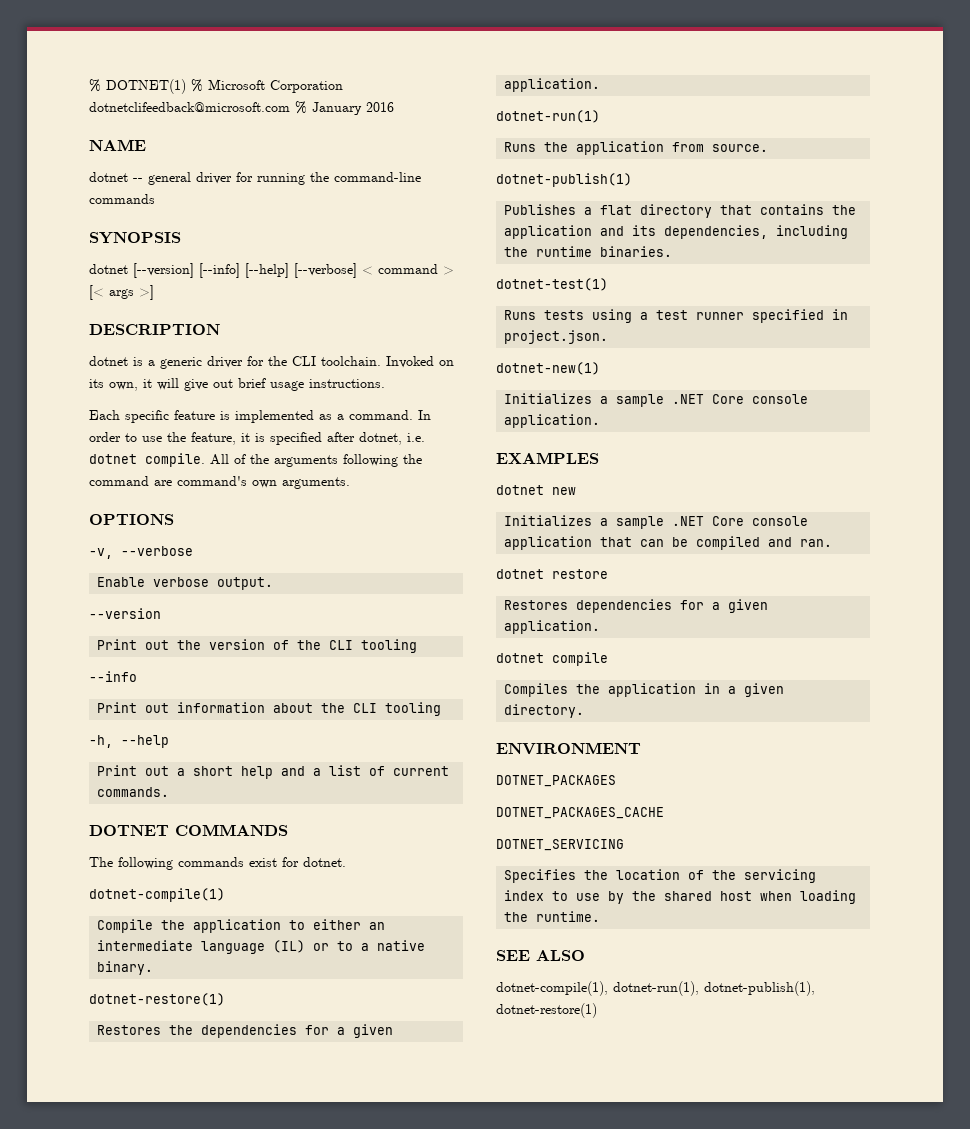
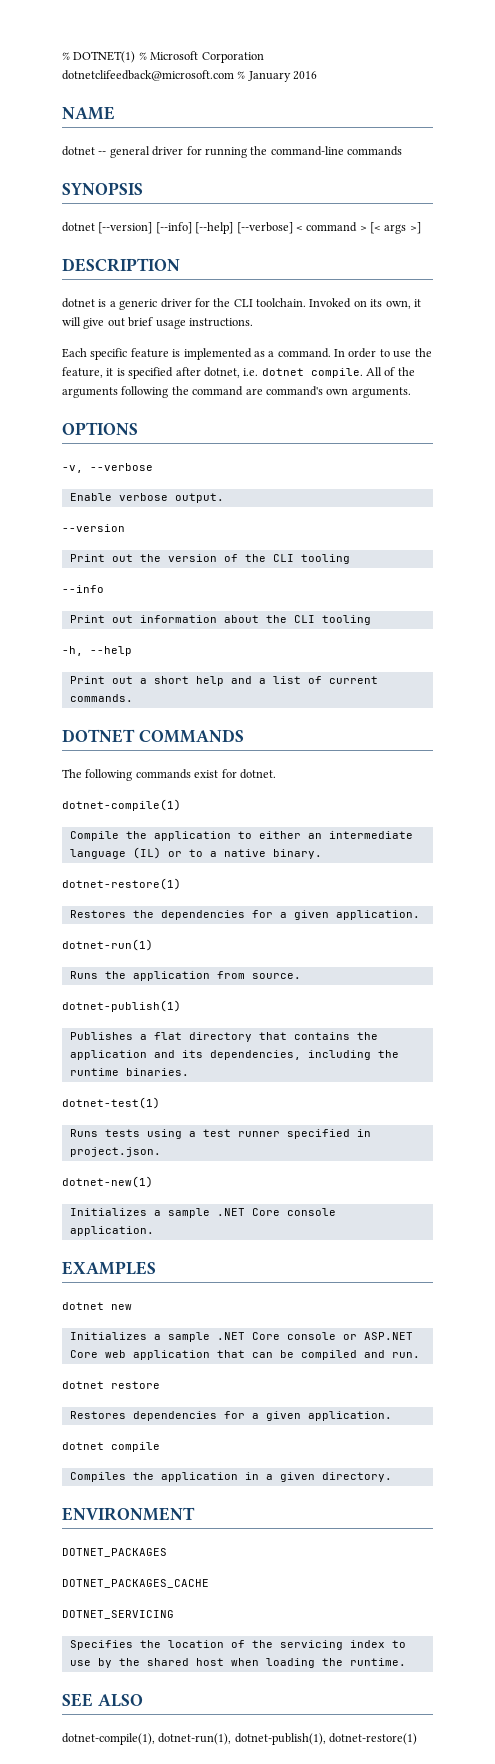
- Initializes a sample .NET Core console application that can be compiled and ran.
+ Initializes a sample .NET Core console or ASP.NET Core web application that can be compiled and run.

